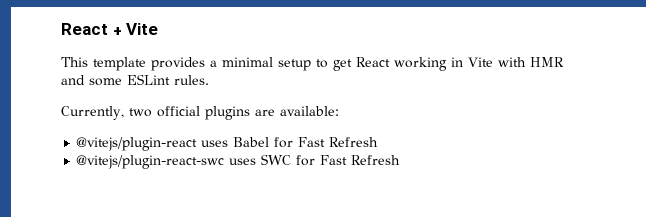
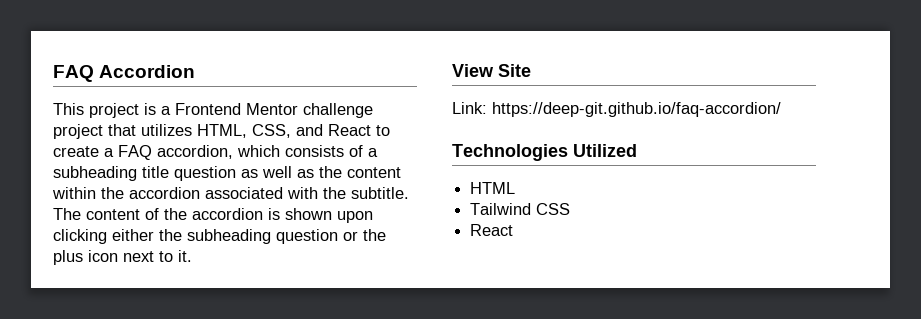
- React + Vite
- This template provides a minimal setup to get React working in Vite with HMR and some ESLint rules.
- Currently, two official plugins are available:
- @vitejs/plugin-react uses Babel for Fast Refresh
- @vitejs/plugin-react-swc uses SWC for Fast Refresh
+ FAQ Accordion
+ This project is a Frontend Mentor challenge project that utilizes HTML, CSS, and React to create a FAQ accordion, which consists of a subheading title question as well as the content within the accordion associated with the subtitle. The content of the accordion is shown upon clicking either the subheading question or the plus icon next to it.
+ View Site
+ Link: https://deep-git.github.io/faq-accordion/
+ Technologies Utilized
+ HTML
+ Tailwind CSS
+ React

